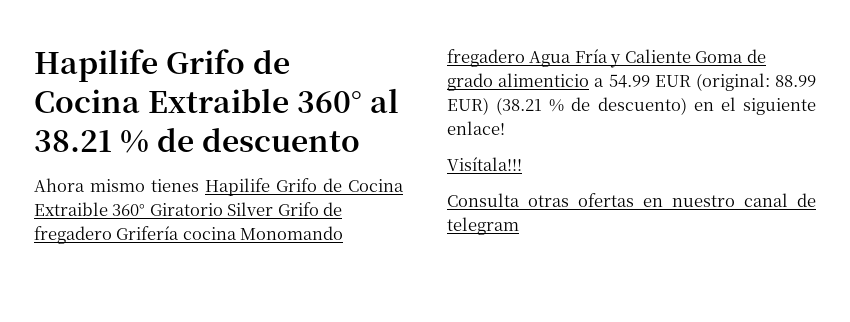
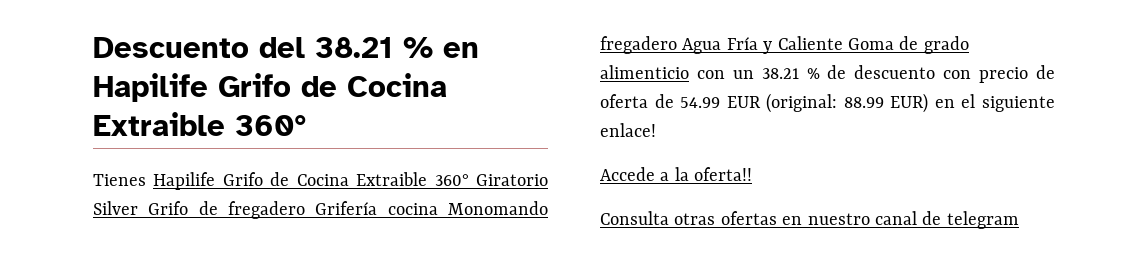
- Hapilife Grifo de Cocina Extraible 360° al 38.21 % de descuento
- Ahora mismo tienes Hapilife Grifo de Cocina Extraible 360° Giratorio Silver Grifo de fregadero Grifería cocina Monomando fregadero Agua Fría y Caliente Goma de grado alimenticio a 54.99 EUR (original: 88.99 EUR) (38.21 % de descuento) en el siguiente enlace!
+ Descuento del 38.21 % en Hapilife Grifo de Cocina Extraible 360°
+ Tienes Hapilife Grifo de Cocina Extraible 360° Giratorio Silver Grifo de fregadero Grifería cocina Monomando fregadero Agua Fría y Caliente Goma de grado alimenticio con un 38.21 % de descuento con precio de oferta de 54.99 EUR (original: 88.99 EUR) en el siguiente enlace!
- Visítala!!!
+ Accede a la oferta!!

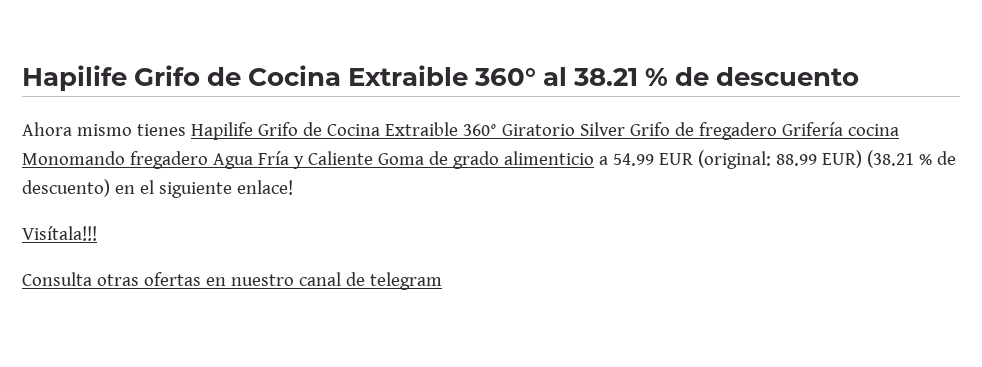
- Descuento del 38.21 % en Hapilife Grifo de Cocina Extraible 360°
- Tienes Hapilife Grifo de Cocina Extraible 360° Giratorio Silver Grifo de fregadero Grifería cocina Monomando fregadero Agua Fría y Caliente Goma de grado alimenticio con un 38.21 % de descuento con precio de oferta de 54.99 EUR (original: 88.99 EUR) en el siguiente enlace!
+ Hapilife Grifo de Cocina Extraible 360° al 38.21 % de descuento
+ Ahora mismo tienes Hapilife Grifo de Cocina Extraible 360° Giratorio Silver Grifo de fregadero Grifería cocina Monomando fregadero Agua Fría y Caliente Goma de grado alimenticio a 54.99 EUR (original: 88.99 EUR) (38.21 % de descuento) en el siguiente enlace!
- Accede a la oferta!!
+ Visítala!!!

